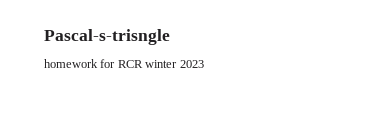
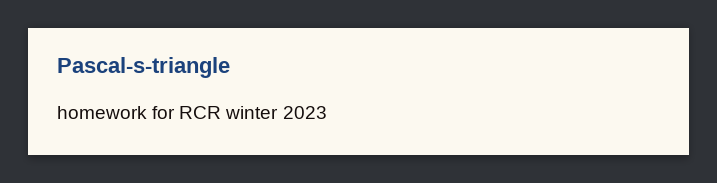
- Pascal-s-trisngle
+ Pascal-s-triangle

